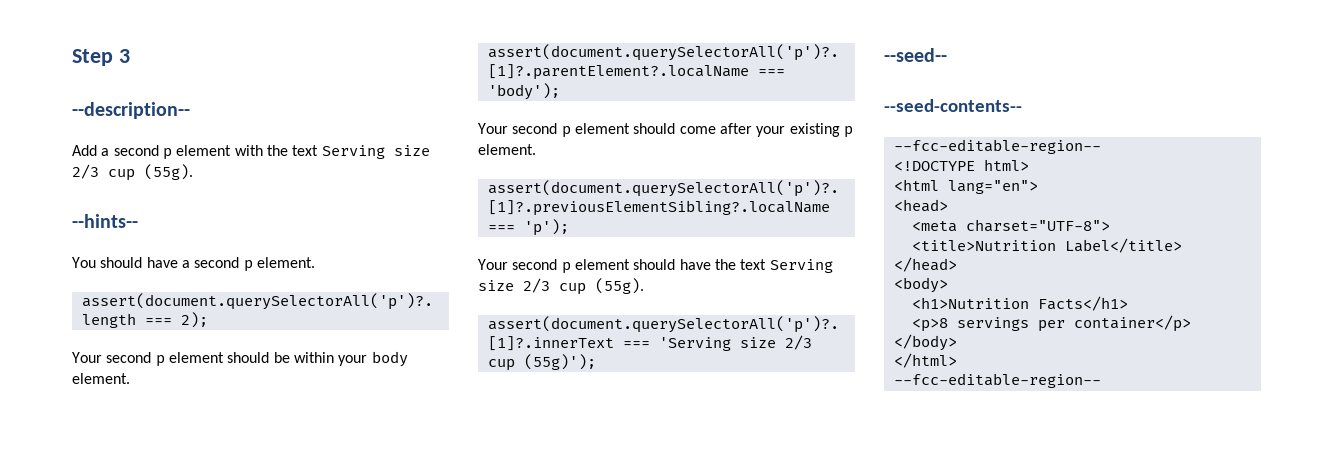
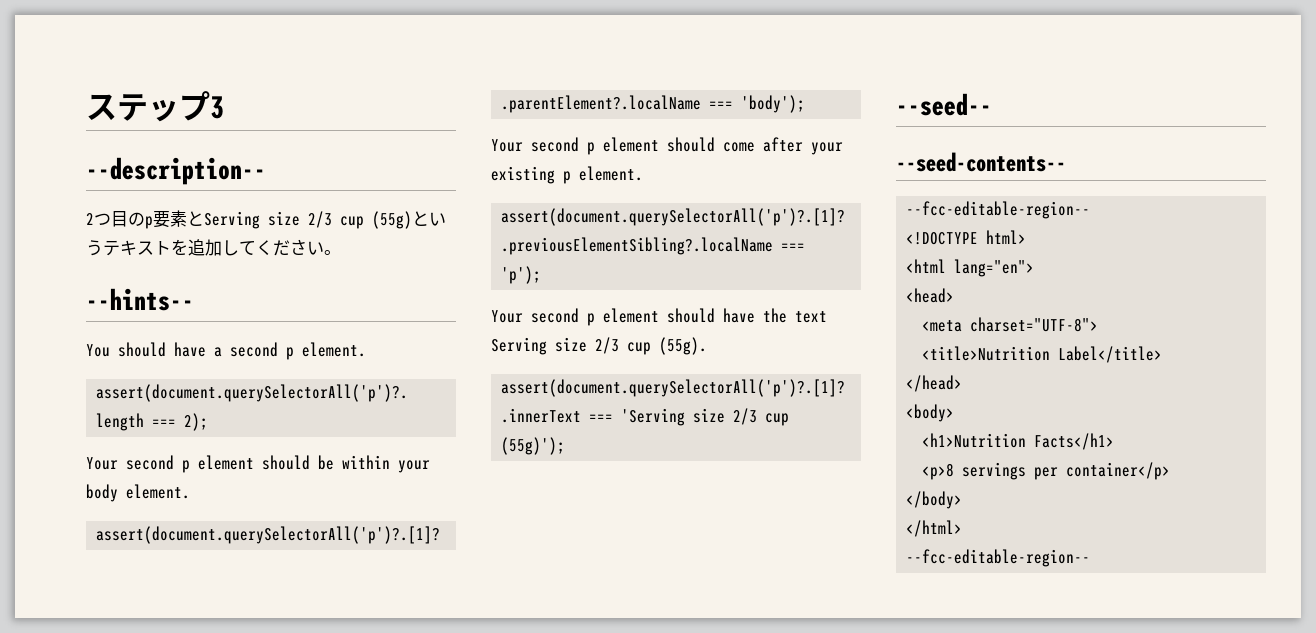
- Step 3
+ ステップ3
- Add a second p element with the text Serving size 2/3 cup (55g).
+ 2つ目のp要素とServing size 2/3 cup (55g)というテキストを追加してください。

